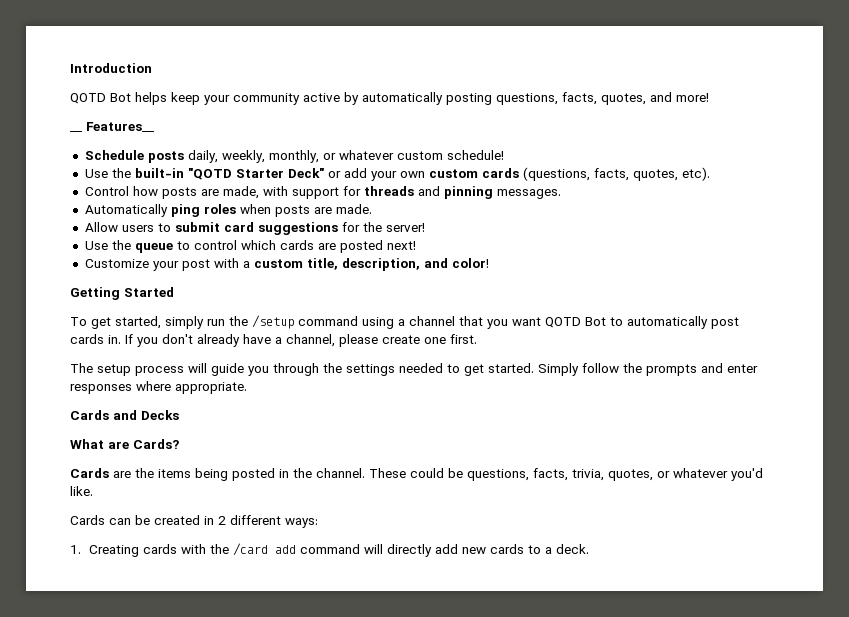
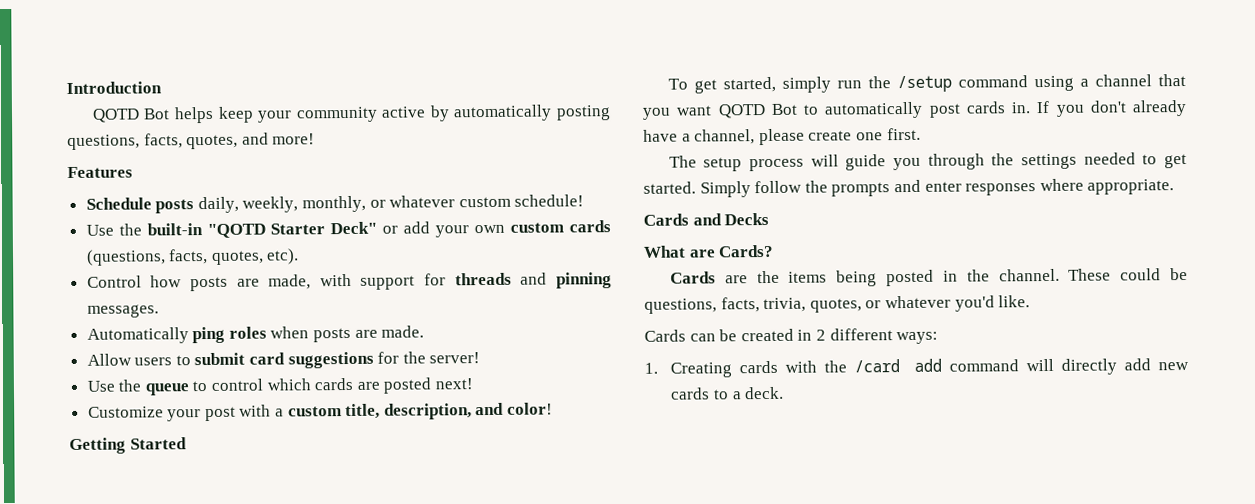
- __ Features__
+ Features

